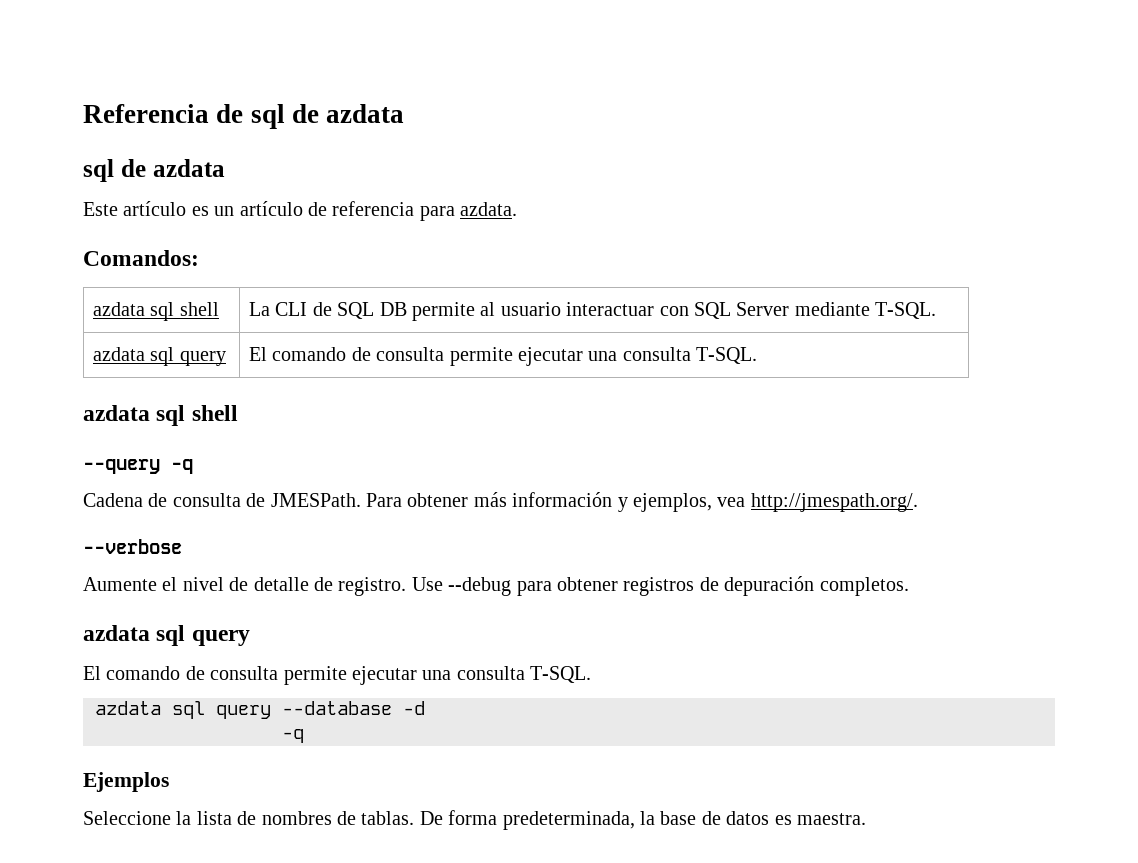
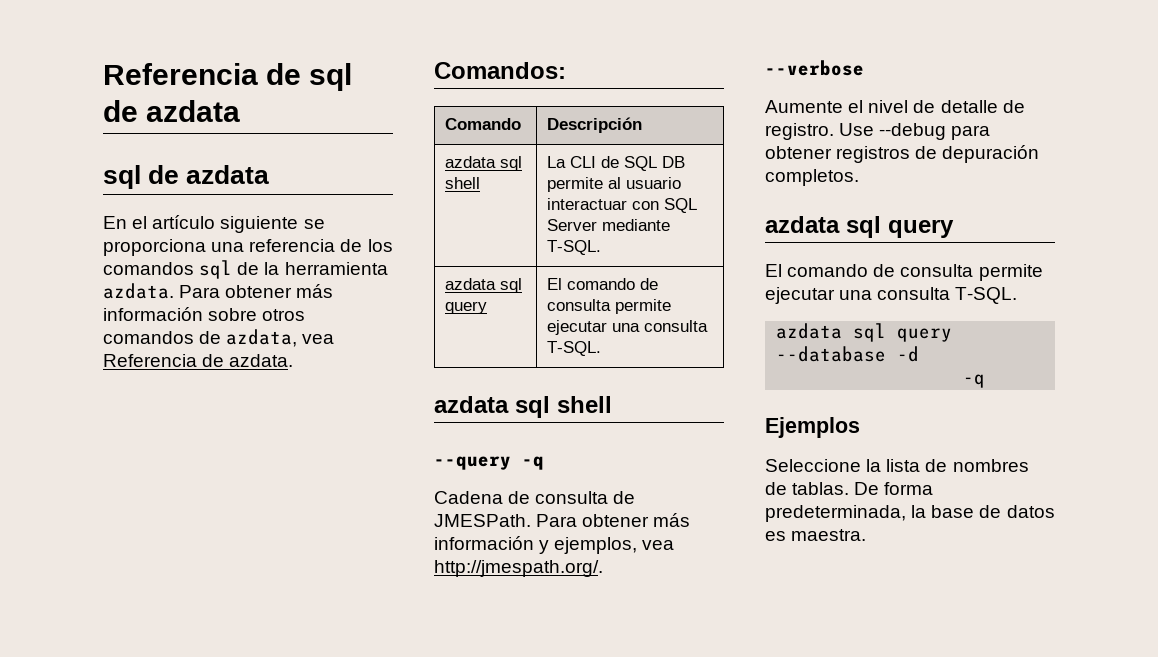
- Este artículo es un artículo de referencia para azdata.
+ En el artículo siguiente se proporciona una referencia de los comandos sql de la herramienta azdata. Para obtener más información sobre otros comandos de azdata, vea Referencia de azdata.
+ Comando | Descripción

